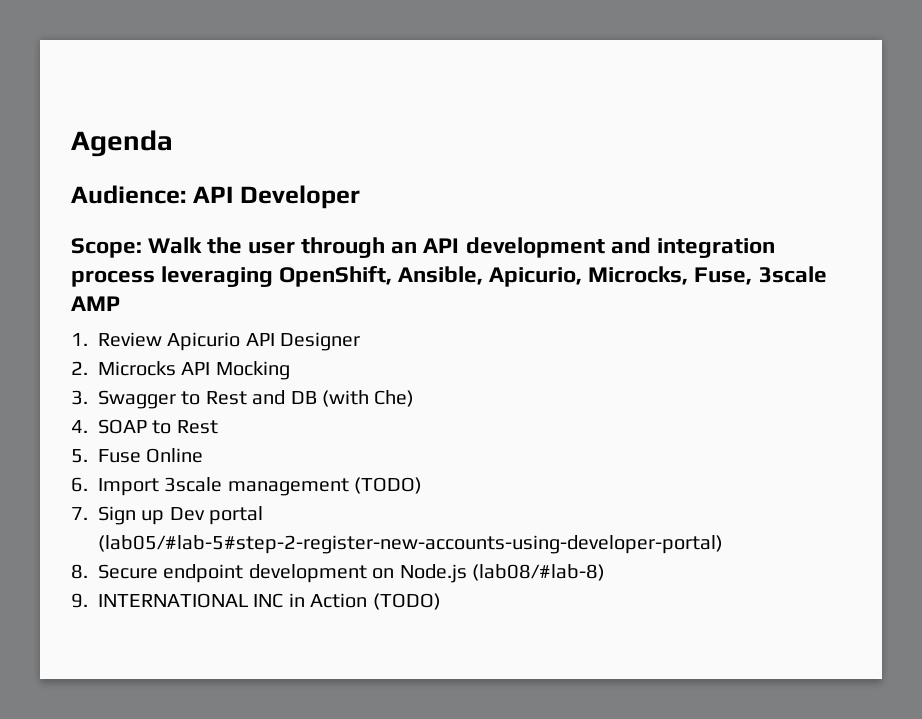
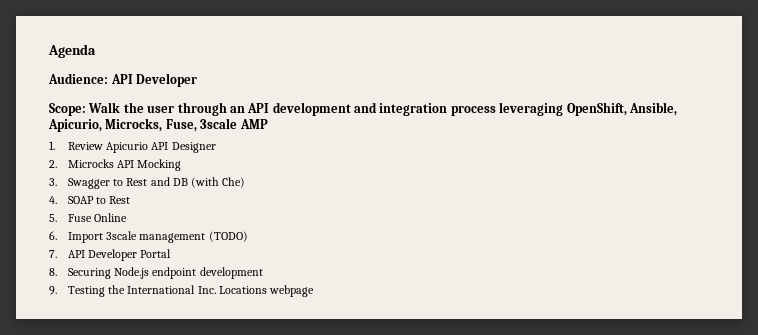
- 7. Sign up Dev portal (lab05/#lab-5#step-2-register-new-accounts-using-developer-portal)
+ 7. API Developer Portal
- 8. Secure endpoint development on Node.js (lab08/#lab-8)
- 9. INTERNATIONAL INC in Action (TODO)
+ 8. Securing Node.js endpoint development
+ 9. Testing the International Inc. Locations webpage

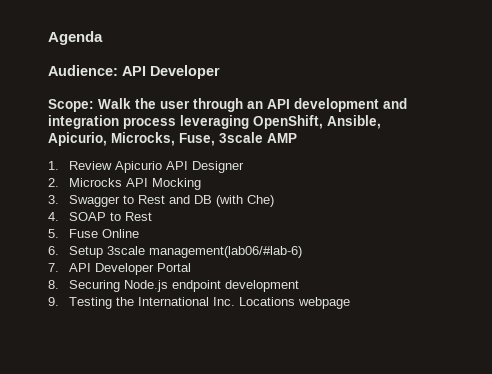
- 6. Import 3scale management (TODO)
+ 6. Setup 3scale management(lab06/#lab-6)

